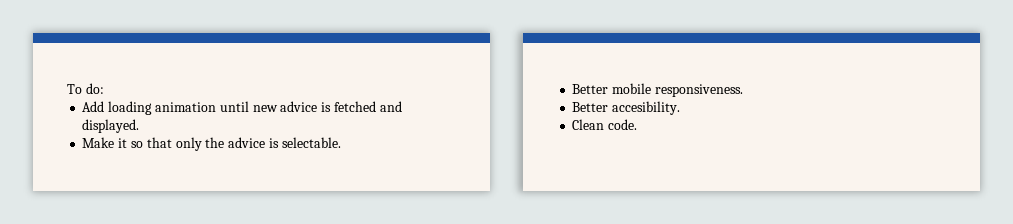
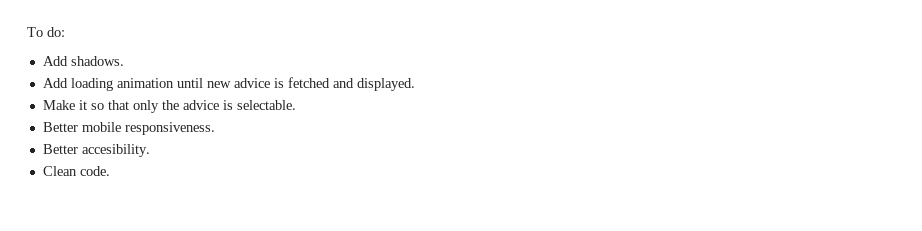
+ Add shadows.

